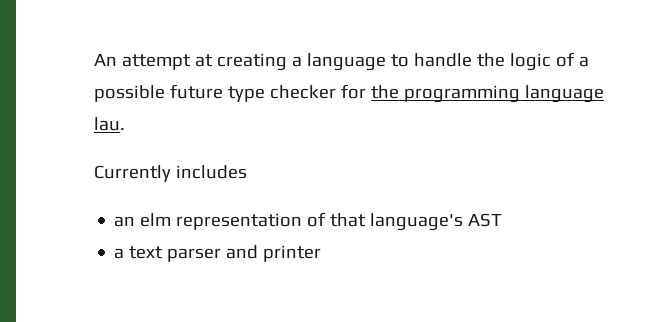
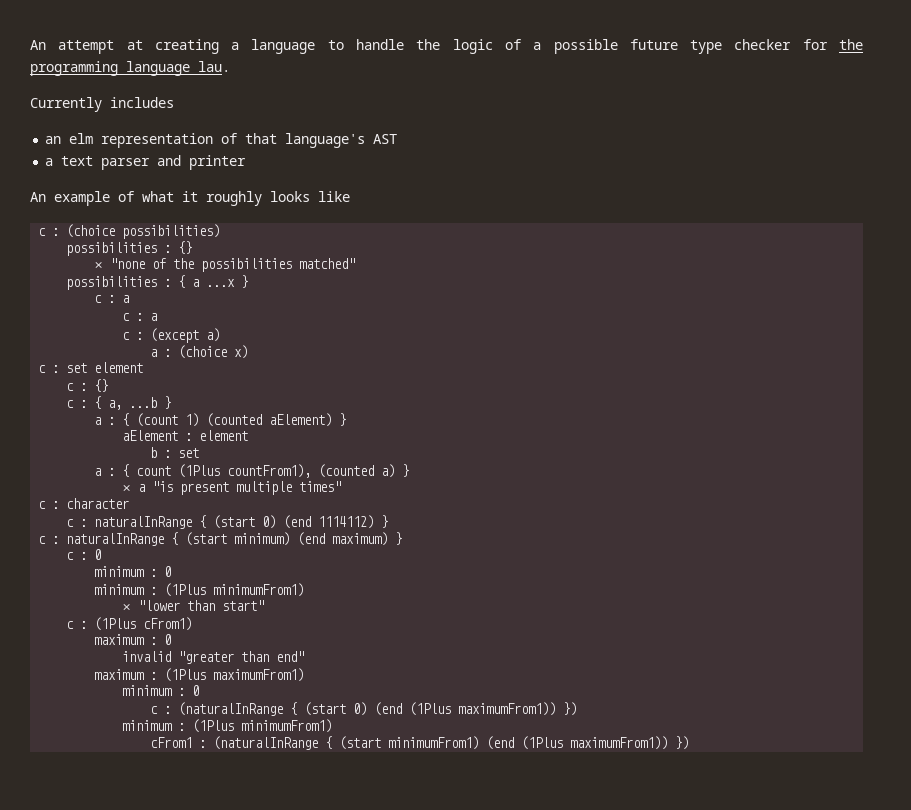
+ An example of what it roughly looks like
+ c : (choice possibilities)
+ possibilities : {}
+ ⨯ "none of the possibilities matched"
+ possibilities : { a ...x }
+ c : a
+ c : a
+ c : (except a)
+ a : (choice x)
+ c : set element
+ c : {}
+ c : { a, ...b }
+ a : { (count 1) (counted aElement) }
+ aElement : element
+ b : set
+ a : { count (1Plus countFrom1), (counted a) }
+ ⨯ a "is present multiple times"
+ c : character
+ c : naturalInRange { (start 0) (end 1114112) }
+ c : naturalInRange { (start minimum) (end maximum) }
+ c : 0
+ minimum : 0
+ minimum : (1Plus minimumFrom1)
+ ⨯ "lower than start"
+ c : (1Plus cFrom1)
+ maximum : 0
+ invalid "greater than end"
+ maximum : (1Plus maximumFrom1)
+ minimum : 0
+ c : (naturalInRange { (start 0) (end (1Plus maximumFrom1)) })
+ minimum : (1Plus minimumFrom1)
+ cFrom1 : (naturalInRange { (start minimumFrom1) (end (1Plus maximumFrom1)) })

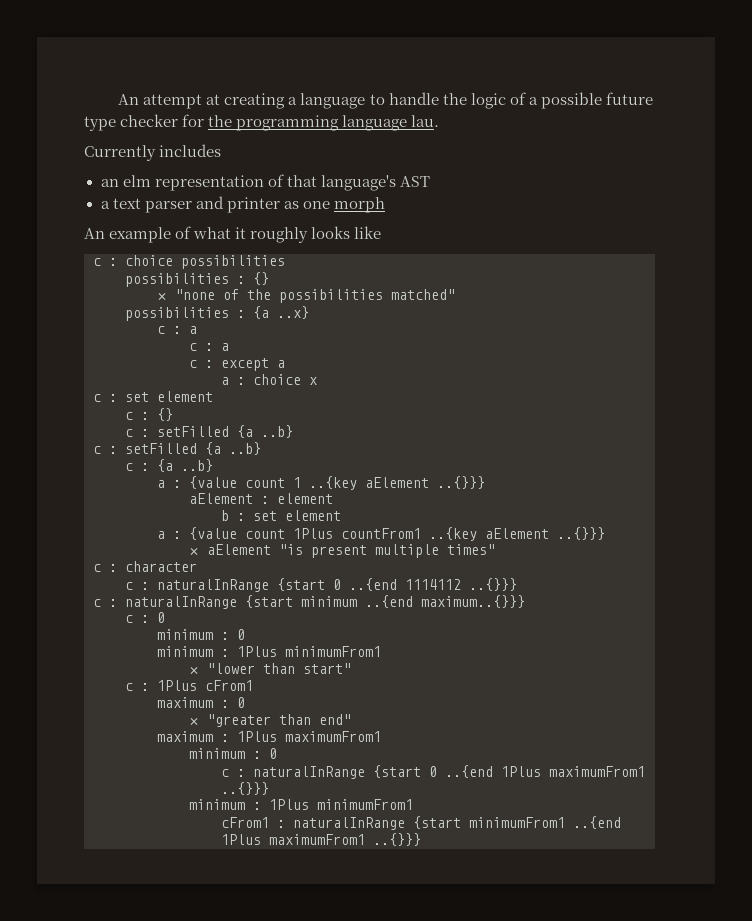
- a text parser and printer
+ a text parser and printer as one morph
- c : (choice possibilities)
+ c : choice possibilities
- possibilities : { a ...x }
+ possibilities : {a ..x}
- c : (except a)
- a : (choice x)
+ c : except a
+ a : choice x
  c : {}
- c : { a, ...b }
- a : { (count 1) (counted aElement) }
+ c : setFilled {a ..b}
+ c : setFilled {a ..b}
+ c : {a ..b}
+ a : {value count 1 ..{key aElement ..{}}}
- b : set
- a : { count (1Plus countFrom1), (counted a) }
- ⨯ a "is present multiple times"
+ b : set element
+ a : {value count 1Plus countFrom1 ..{key aElement ..{}}}
+ ⨯ aElement "is present multiple times"
- c : naturalInRange { (start 0) (end 1114112) }
- c : naturalInRange { (start minimum) (end maximum) }
+ c : naturalInRange {start 0 ..{end 1114112 ..{}}}
+ c : naturalInRange {start minimum ..{end maximum..{}}}
  c : 0
  minimum : 0
- minimum : (1Plus minimumFrom1)
+ minimum : 1Plus minimumFrom1
- c : (1Plus cFrom1)
+ c : 1Plus cFrom1
- invalid "greater than end"
+ ⨯ "greater than end"
- maximum : (1Plus maximumFrom1)
+ maximum : 1Plus maximumFrom1
- c : (naturalInRange { (start 0) (end (1Plus maximumFrom1)) })
- minimum : (1Plus minimumFrom1)
+ c : naturalInRange {start 0 ..{end 1Plus maximumFrom1 ..{}}}
+ minimum : 1Plus minimumFrom1
- cFrom1 : (naturalInRange { (start minimumFrom1) (end (1Plus maximumFrom1)) })
+ cFrom1 : naturalInRange {start minimumFrom1 ..{end 1Plus maximumFrom1 ..{}}}

